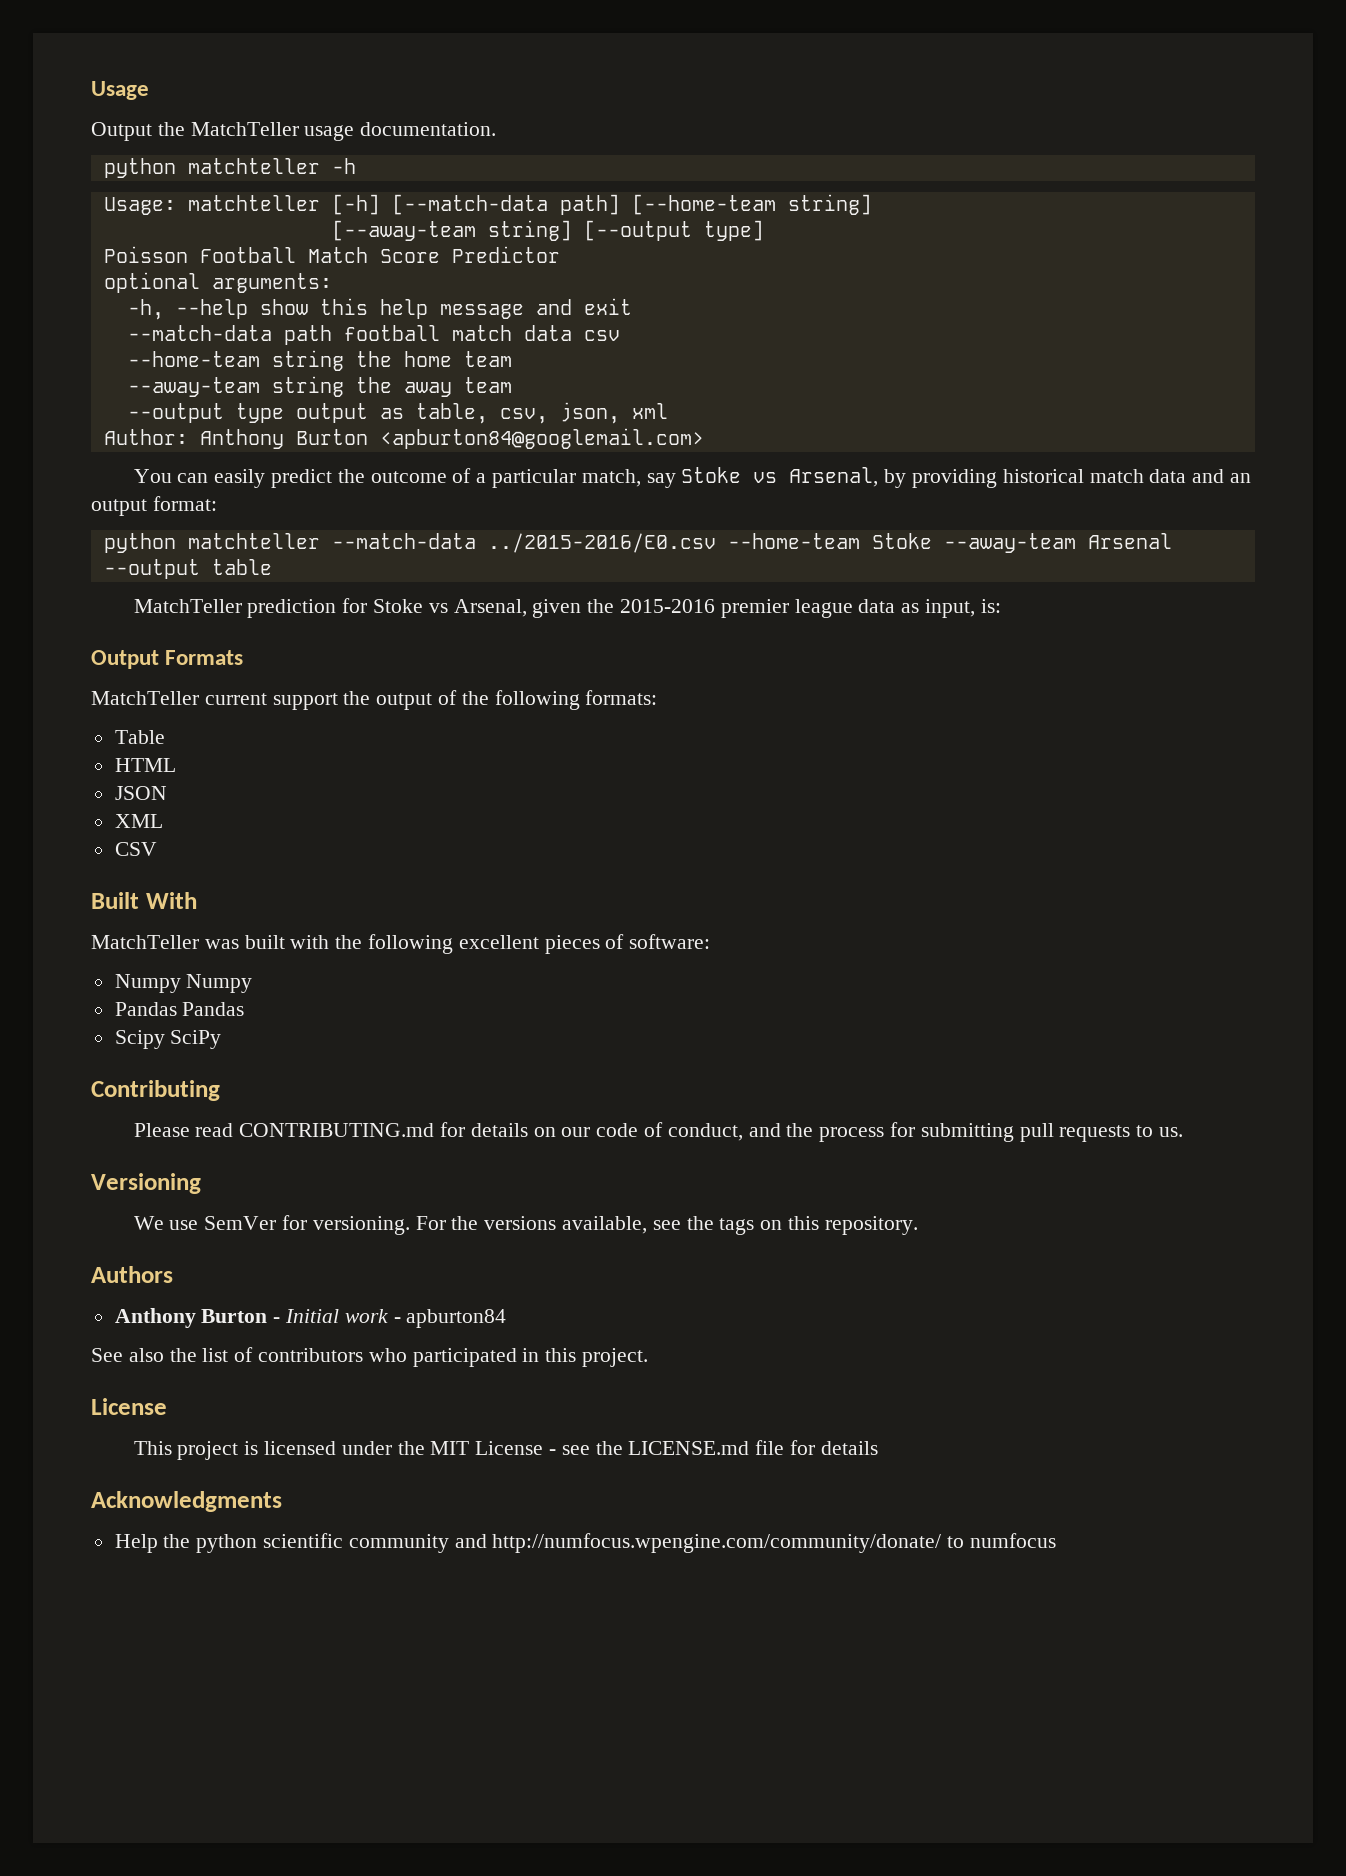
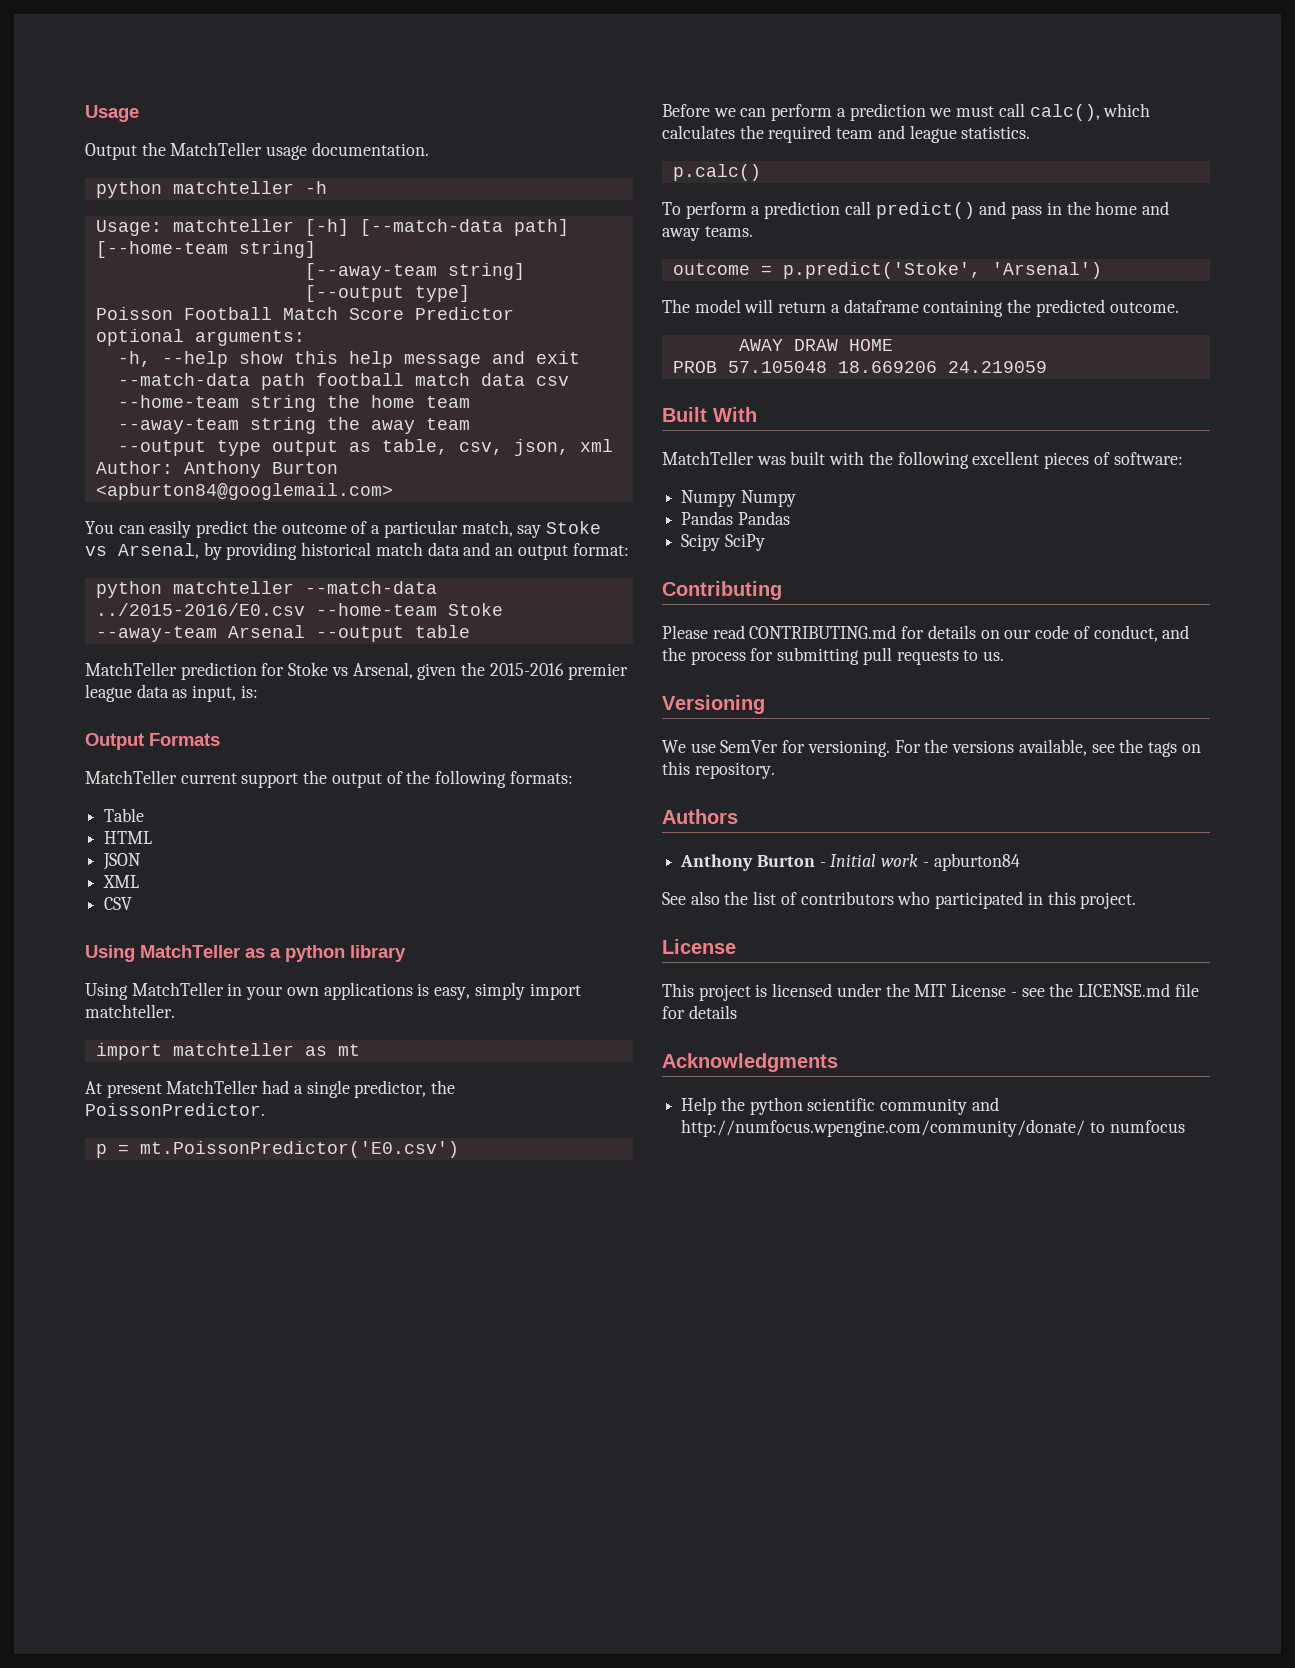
+ Using MatchTeller as a python library
+ Using MatchTeller in your own applications is easy, simply import matchteller.
+ import matchteller as mt
+ At present MatchTeller had a single predictor, the PoissonPredictor.
+ p = mt.PoissonPredictor('E0.csv')
+ Before we can perform a prediction we must call calc(), which calculates the required team and league statistics.
+ p.calc()
+ To perform a prediction call predict() and pass in the home and away teams.
+ outcome = p.predict('Stoke', 'Arsenal')
+ The model will return a dataframe containing the predicted outcome.
+ AWAY DRAW HOME
+ PROB 57.105048 18.669206 24.219059

